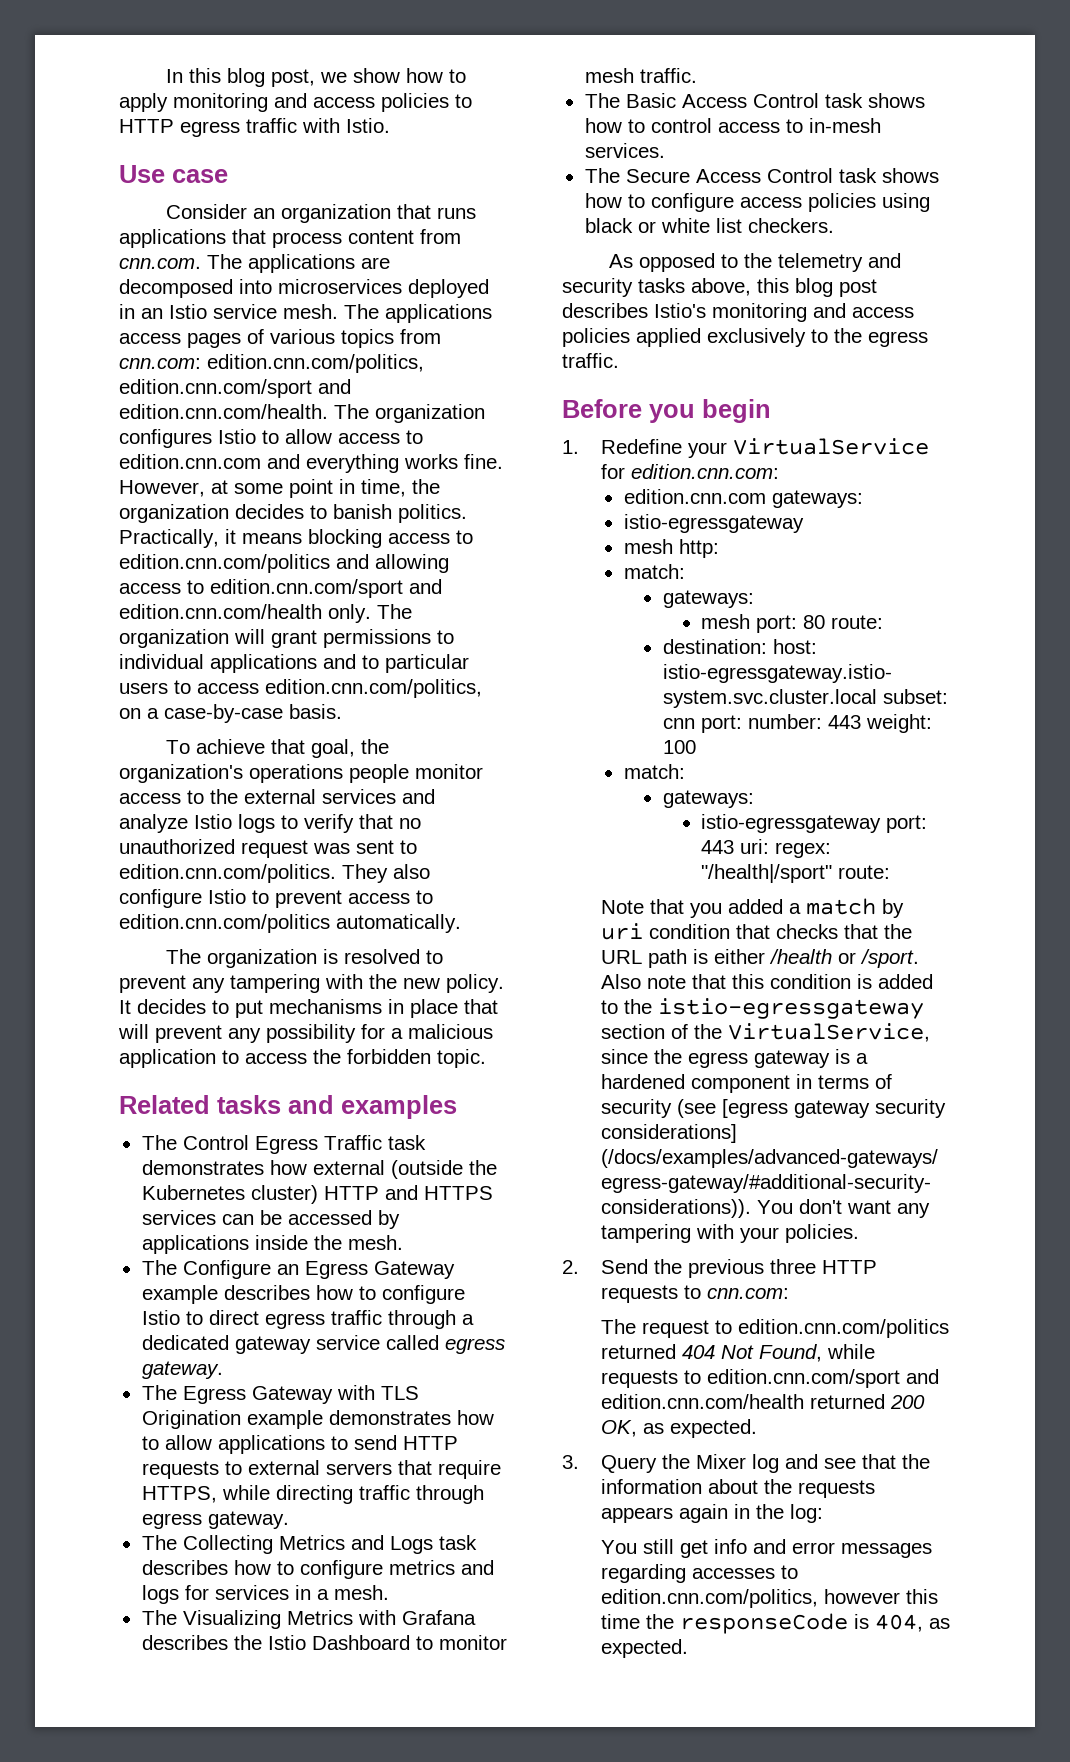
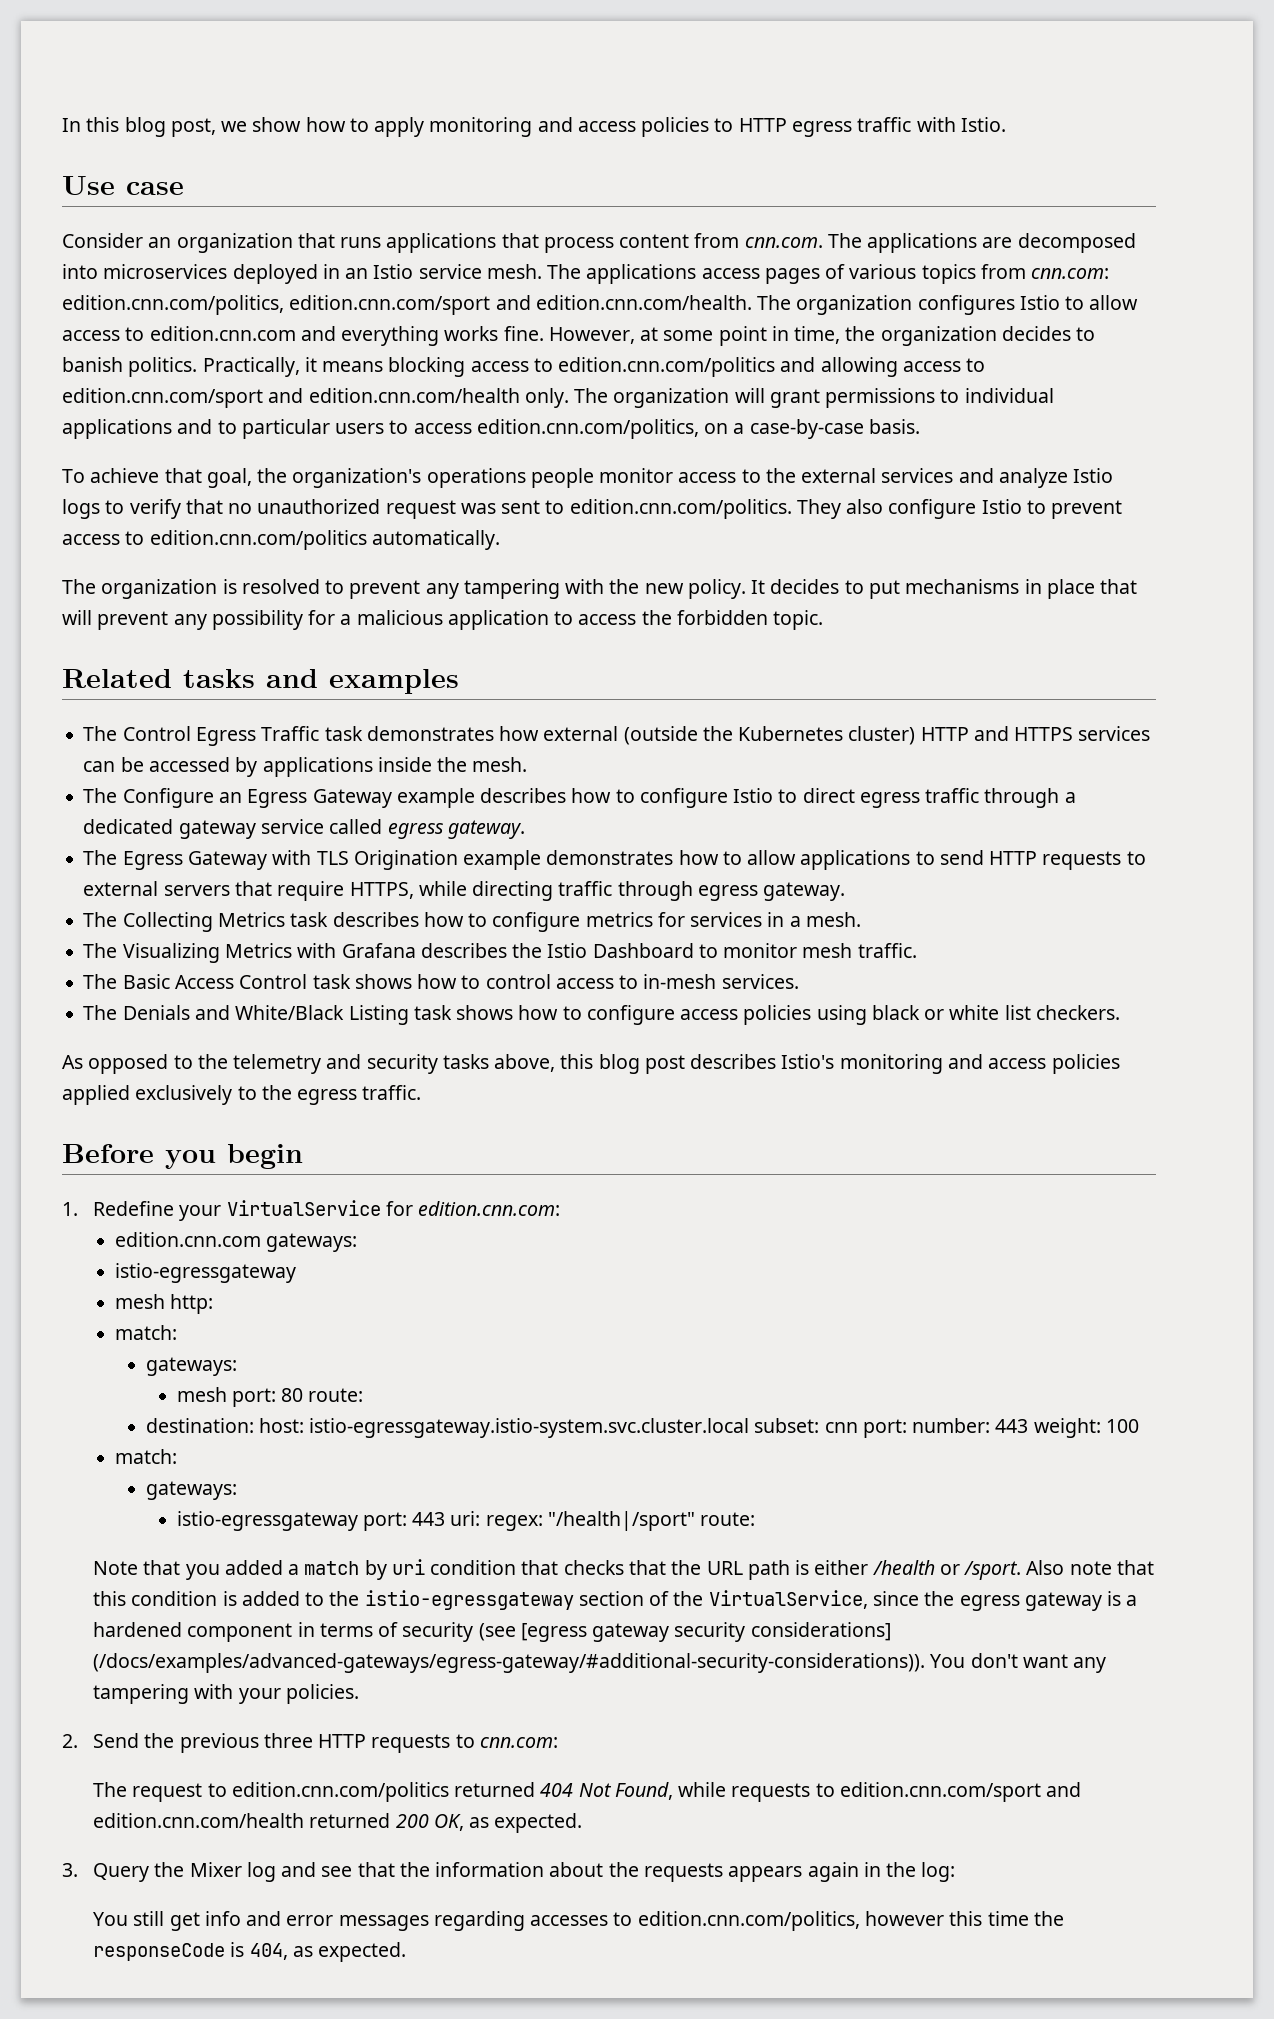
- The Collecting Metrics and Logs task describes how to configure metrics and logs for services in a mesh.
+ The Collecting Metrics task describes how to configure metrics for services in a mesh.
- The Secure Access Control task shows how to configure access policies using black or white list checkers.
+ The Denials and White/Black Listing task shows how to configure access policies using black or white list checkers.

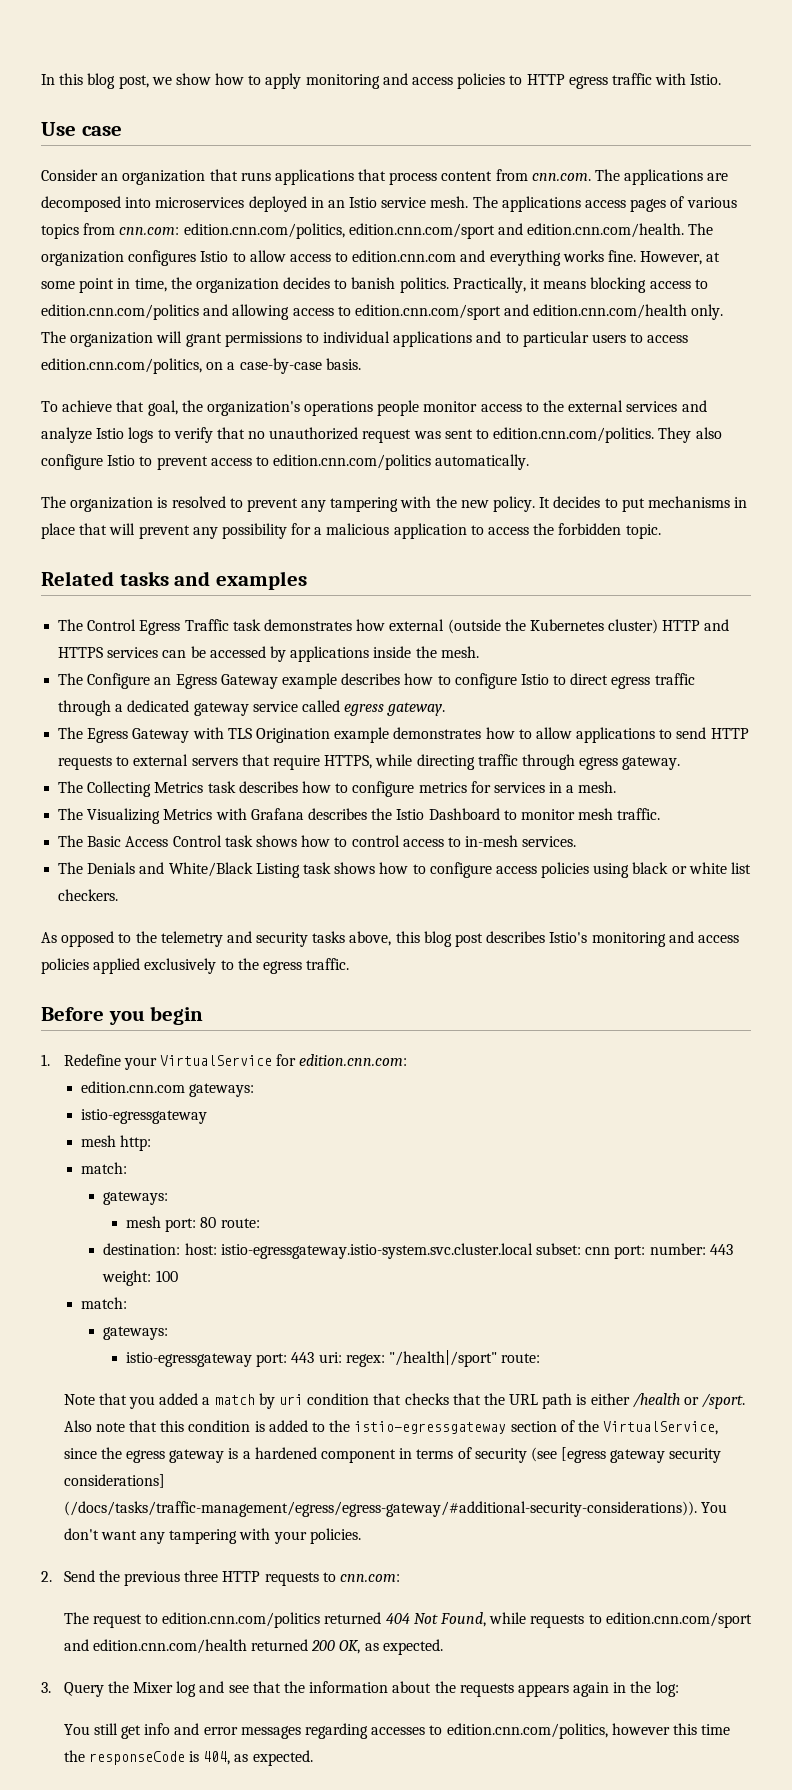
- Also note that this condition is added to the istio-egressgateway section of the VirtualService, since the egress gateway is a hardened component in terms of security (see [egress gateway security considerations] (/docs/examples/advanced-gateways/egress-gateway/#additional-security-considerations)).
+ Also note that this condition is added to the istio-egressgateway section of the VirtualService, since the egress gateway is a hardened component in terms of security (see [egress gateway security considerations] (/docs/tasks/traffic-management/egress/egress-gateway/#additional-security-considerations)).

